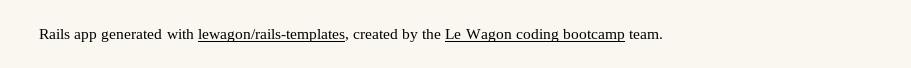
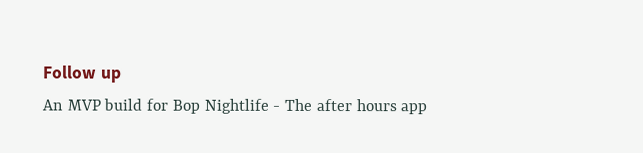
- Rails app generated with lewagon/rails-templates, created by the Le Wagon coding bootcamp team.
+ Follow up
+ An MVP build for Bop Nightlife - The after hours app

